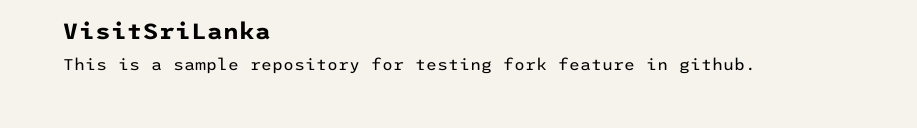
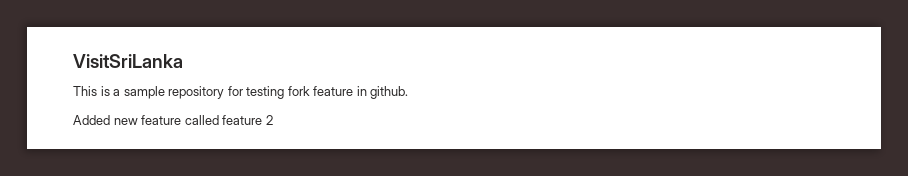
+ Added new feature called feature 2

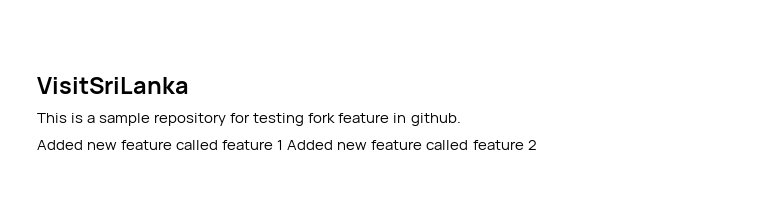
- Added new feature called feature 2
+ Added new feature called feature 1 Added new feature called feature 2

